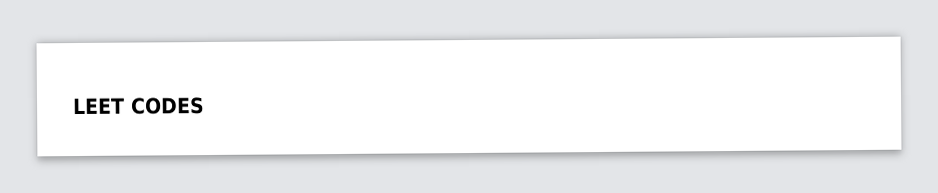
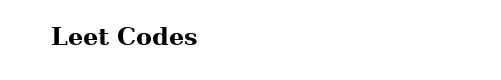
- LEET CODES
+ Leet Codes

